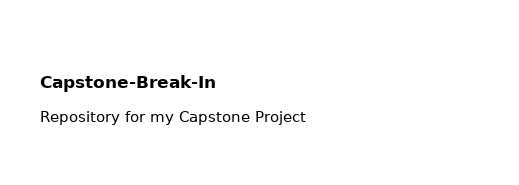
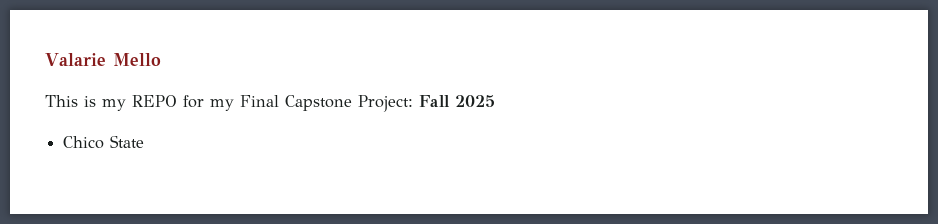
- Capstone-Break-In
- Repository for my Capstone Project
+ Valarie Mello
+ This is my REPO for my Final Capstone Project: Fall 2025
+ Chico State

